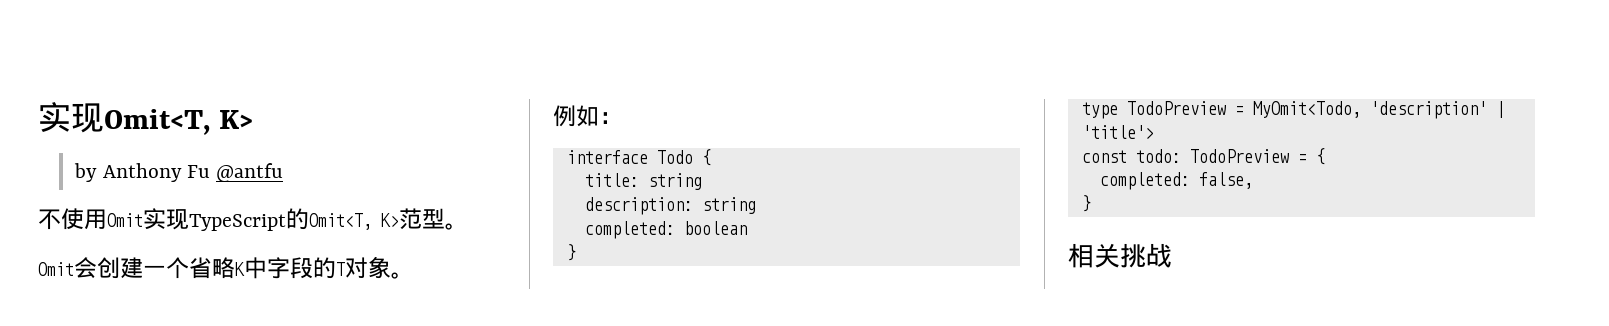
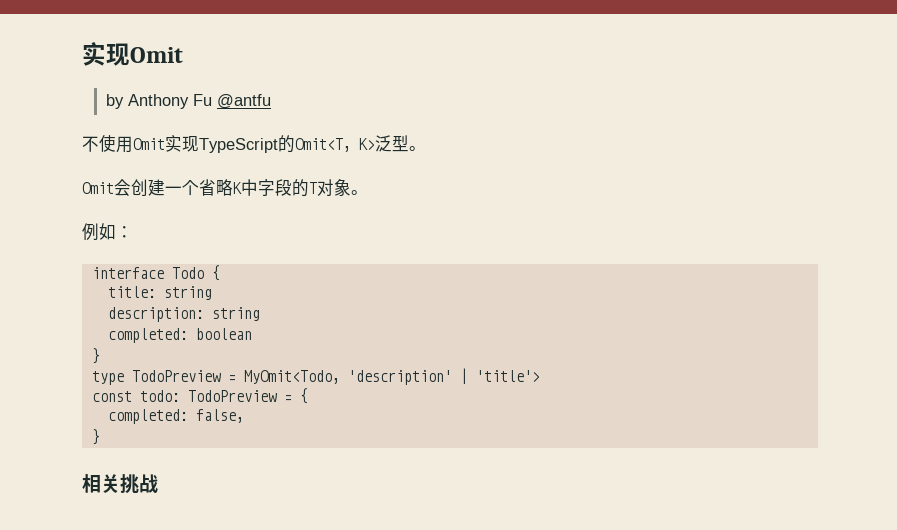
- 实现Omit<T, K>
+ 实现Omit
- 不使用Omit实现TypeScript的Omit<T, K>范型。
+ 不使用Omit实现TypeScript的Omit<T, K>泛型。

